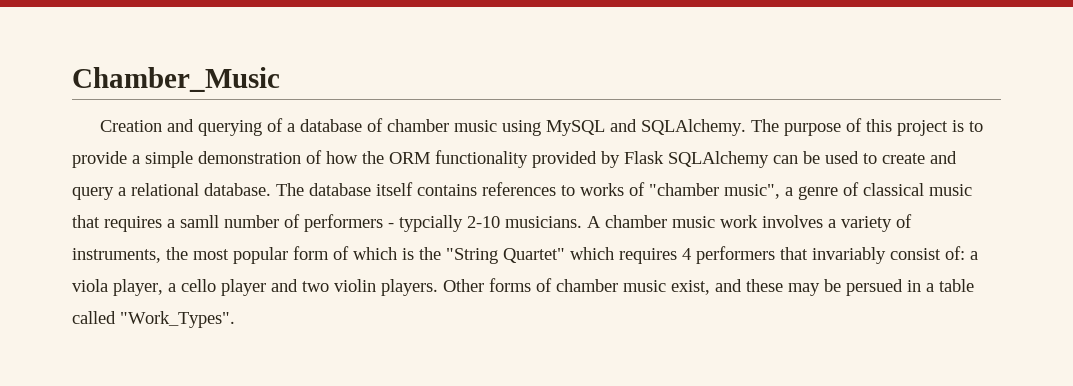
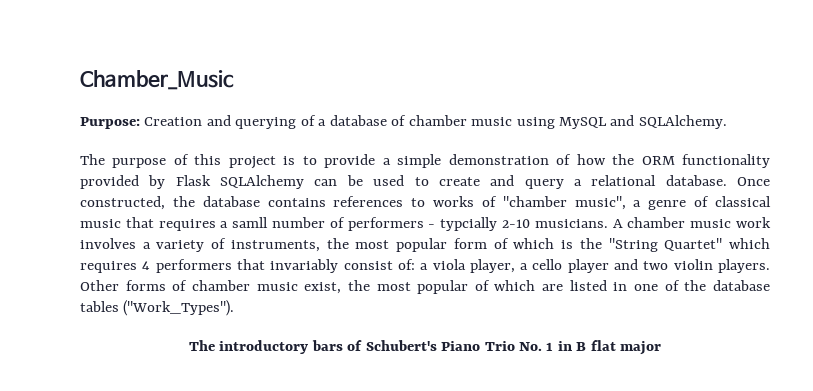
- Creation and querying of a database of chamber music using MySQL and SQLAlchemy. The purpose of this project is to provide a simple demonstration of how the ORM functionality provided by Flask SQLAlchemy can be used to create and query a relational database.
+ Purpose: Creation and querying of a database of chamber music using MySQL and SQLAlchemy.
+ The purpose of this project is to provide a simple demonstration of how the ORM functionality provided by Flask SQLAlchemy can be used to create and query a relational database.
- The database itself contains references to works of "chamber music", a genre of classical music that requires a samll number of performers - typcially 2-10 musicians.
+ Once constructed, the database contains references to works of "chamber music", a genre of classical music that requires a samll number of performers - typcially 2-10 musicians.
- Other forms of chamber music exist, and these may be persued in a table called "Work_Types".
+ Other forms of chamber music exist, the most popular of which are listed in one of the database tables ("Work_Types").
+ The introductory bars of Schubert's Piano Trio No. 1 in B flat major

